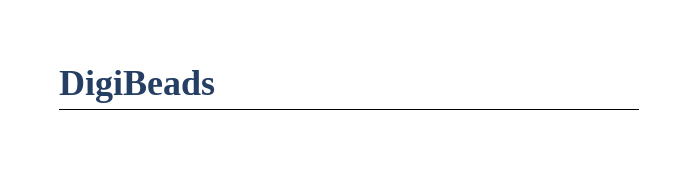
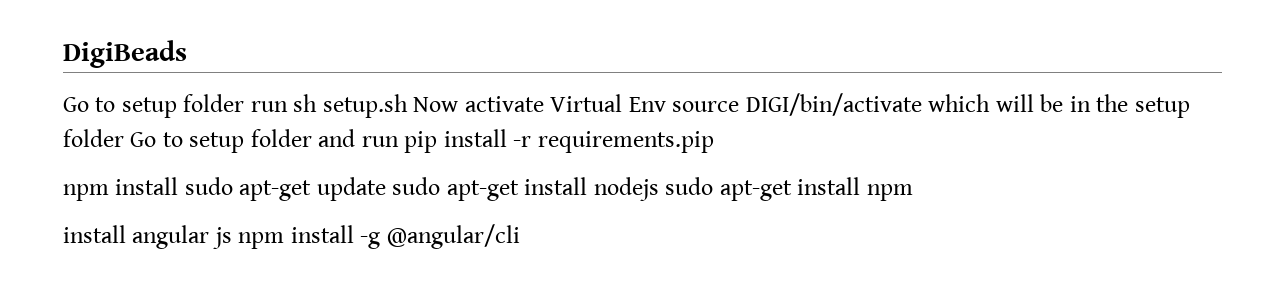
+ Go to setup folder run sh setup.sh Now activate Virtual Env source DIGI/bin/activate which will be in the setup folder Go to setup folder and run pip install -r requirements.pip
+ npm install sudo apt-get update sudo apt-get install nodejs sudo apt-get install npm
+ install angular js npm install -g @angular/cli

